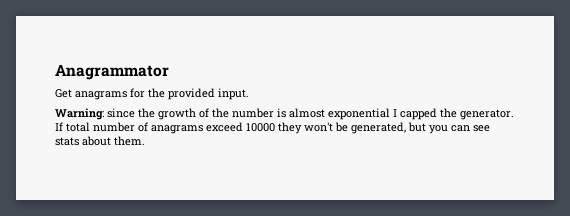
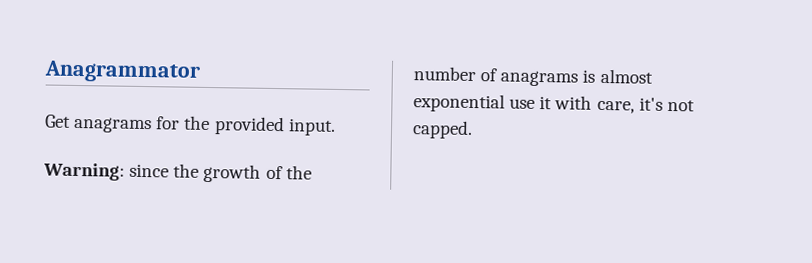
- Warning: since the growth of the number is almost exponential I capped the generator. If total number of anagrams exceed 10000 they won't be generated, but you can see stats about them.
+ Warning: since the growth of the number of anagrams is almost exponential use it with care, it's not capped.

